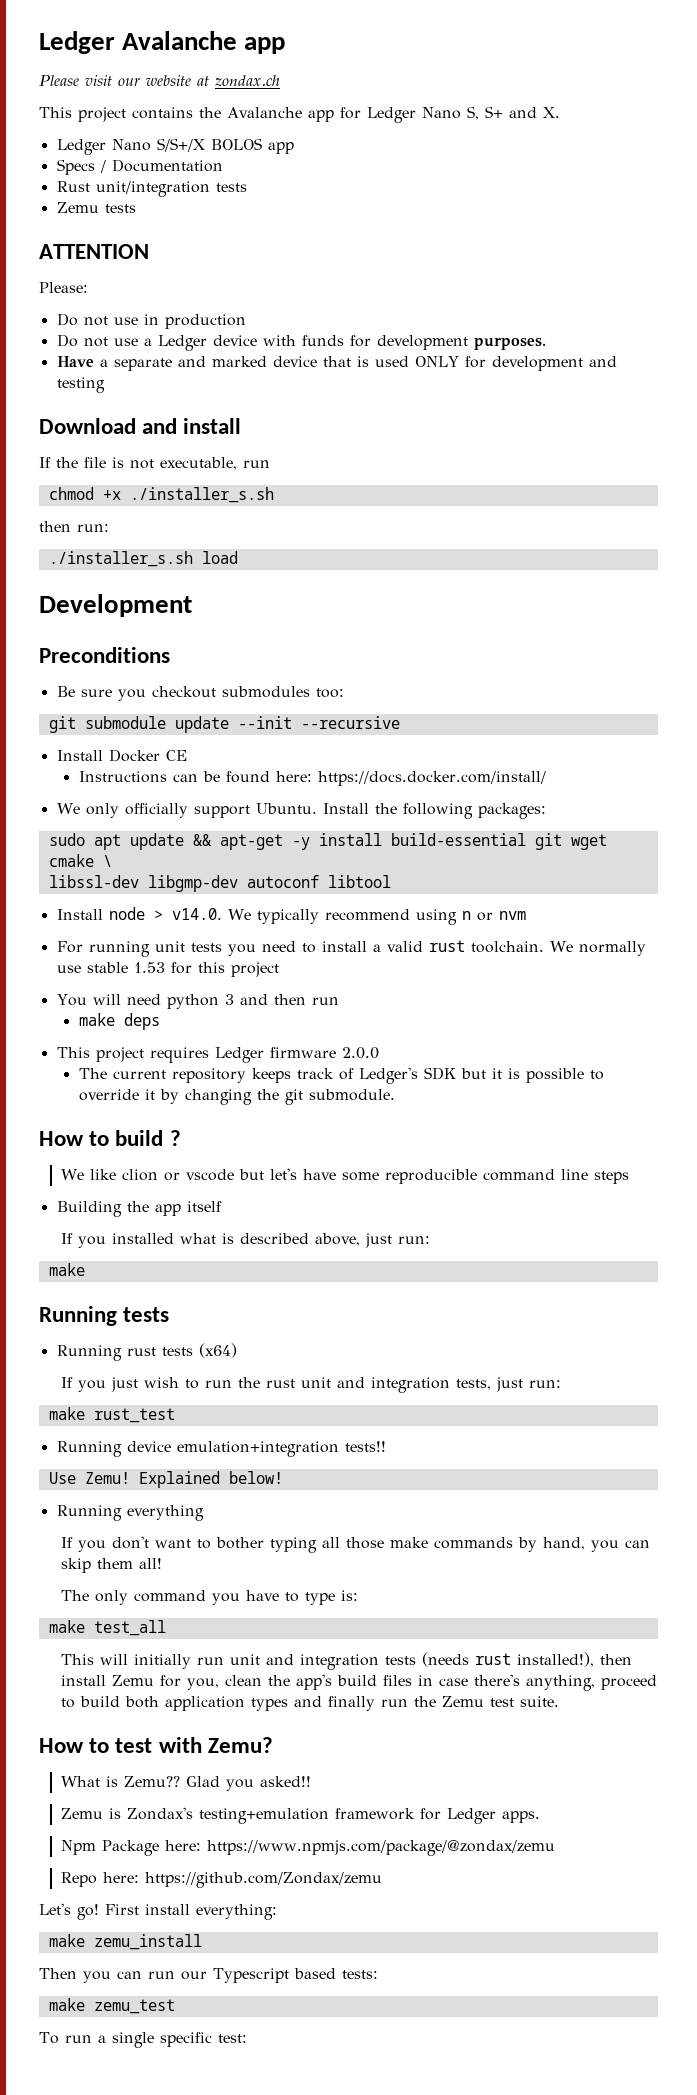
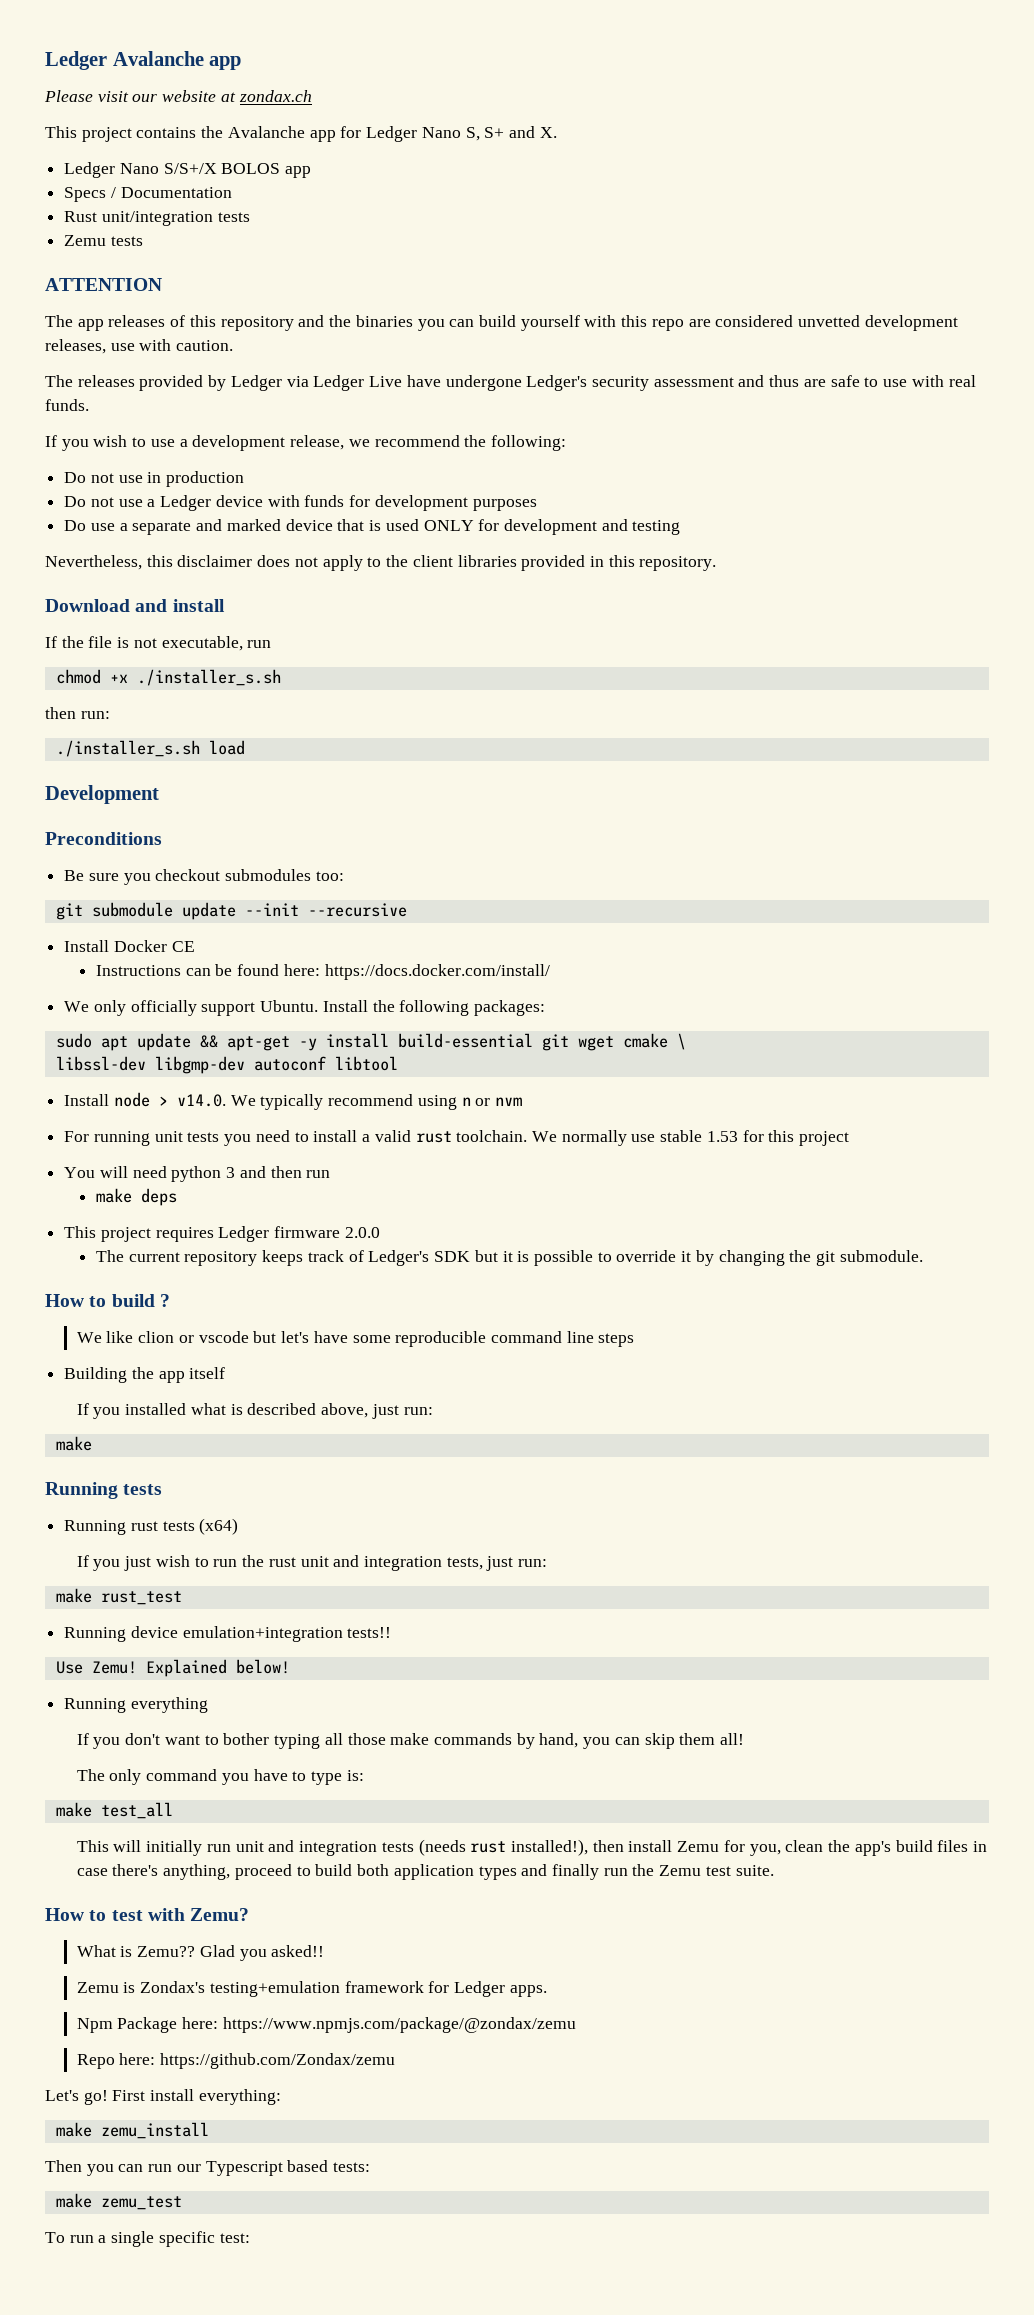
- Please:
+ The app releases of this repository and the binaries you can build yourself with this repo are considered unvetted development releases, use with caution.
+ The releases provided by Ledger via Ledger Live have undergone Ledger's security assessment and thus are safe to use with real funds.
+ If you wish to use a development release, we recommend the following:
- Do not use a Ledger device with funds for development purposes.
- Have a separate and marked device that is used ONLY for development and testing
+ Do not use a Ledger device with funds for development purposes
+ Do use a separate and marked device that is used ONLY for development and testing
+ Nevertheless, this disclaimer does not apply to the client libraries provided in this repository.

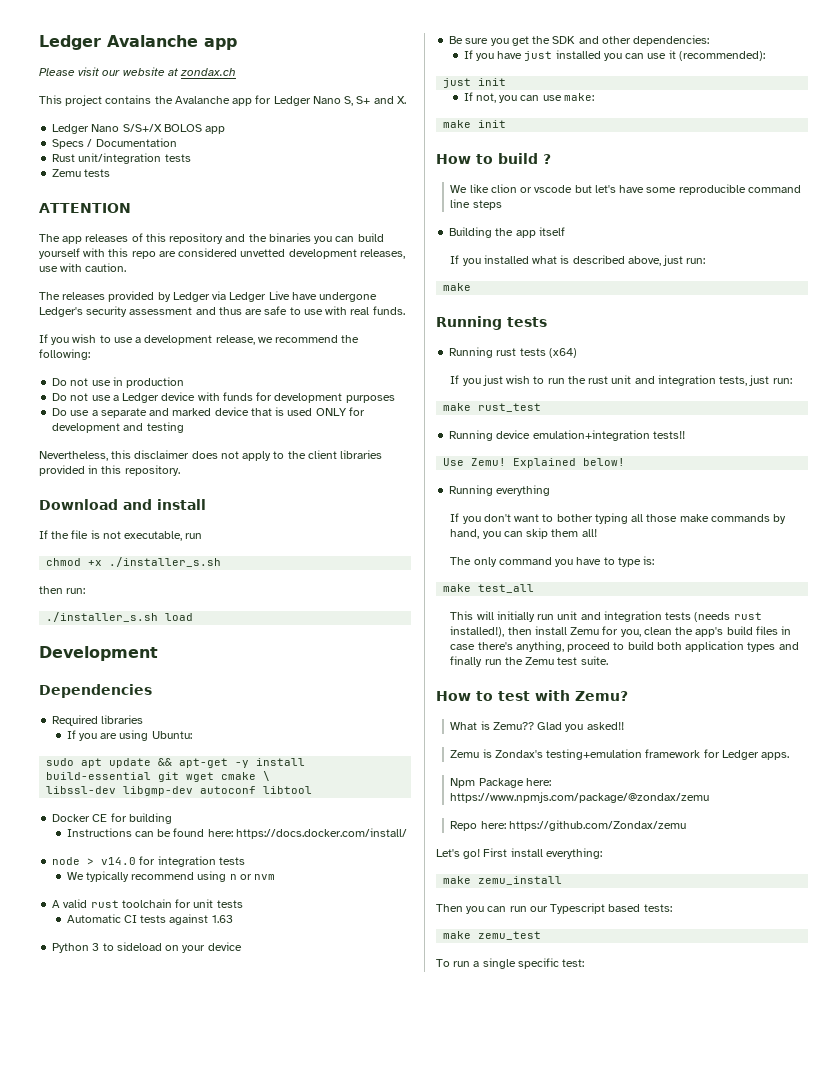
- Preconditions
- Be sure you checkout submodules too:
- git submodule update --init --recursive
- Install Docker CE
- Instructions can be found here: https://docs.docker.com/install/
- We only officially support Ubuntu. Install the following packages:
+ Dependencies
+ Required libraries
+ If you are using Ubuntu:
- Install node > v14.0. We typically recommend using n or nvm
+ Docker CE for building
+ Instructions can be found here: https://docs.docker.com/install/
+ node > v14.0 for integration tests
+ We typically recommend using n or nvm
- For running unit tests you need to install a valid rust toolchain. We normally use stable 1.53 for this project
- You will need python 3 and then run
- make deps
- This project requires Ledger firmware 2.0.0
- The current repository keeps track of Ledger's SDK but it is possible to override it by changing the git submodule.
+ A valid rust toolchain for unit tests
+ Automatic CI tests against 1.63
+ Python 3 to sideload on your device
+ Be sure you get the SDK and other dependencies:
+ If you have just installed you can use it (recommended):
+ just init
+ If not, you can use make:
+ make init

